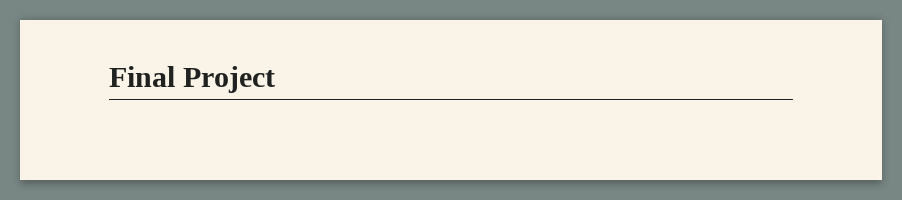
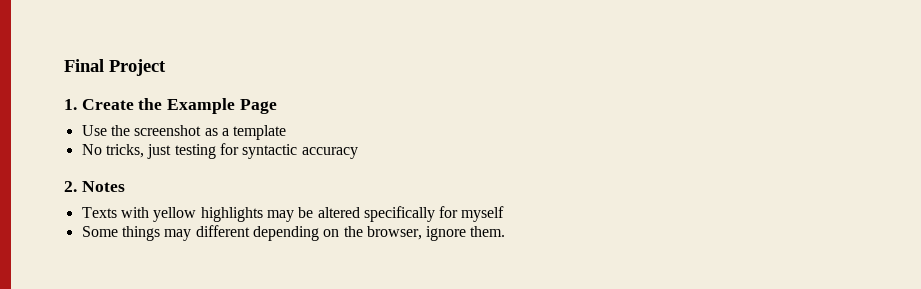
+ 1. Create the Example Page
+ Use the screenshot as a template
+ No tricks, just testing for syntactic accuracy
+ 2. Notes
+ Texts with yellow highlights may be altered specifically for myself
+ Some things may different depending on the browser, ignore them.

